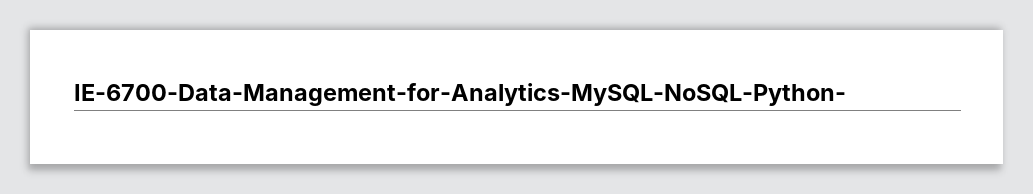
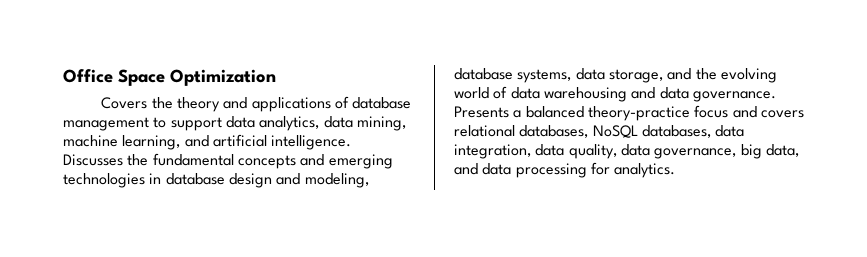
- IE-6700-Data-Management-for-Analytics-MySQL-NoSQL-Python-
+ Office Space Optimization
+ Covers the theory and applications of database management to support data analytics, data mining, machine learning, and artificial intelligence. Discusses the fundamental concepts and emerging technologies in database design and modeling, database systems, data storage, and the evolving world of data warehousing and data governance. Presents a balanced theory-practice focus and covers relational databases, NoSQL databases, data integration, data quality, data governance, big data, and data processing for analytics.

